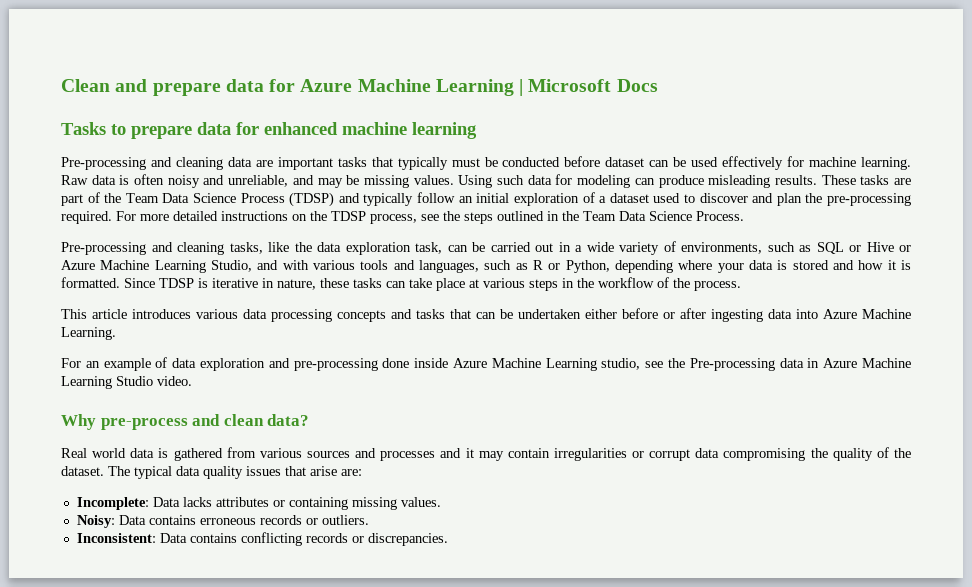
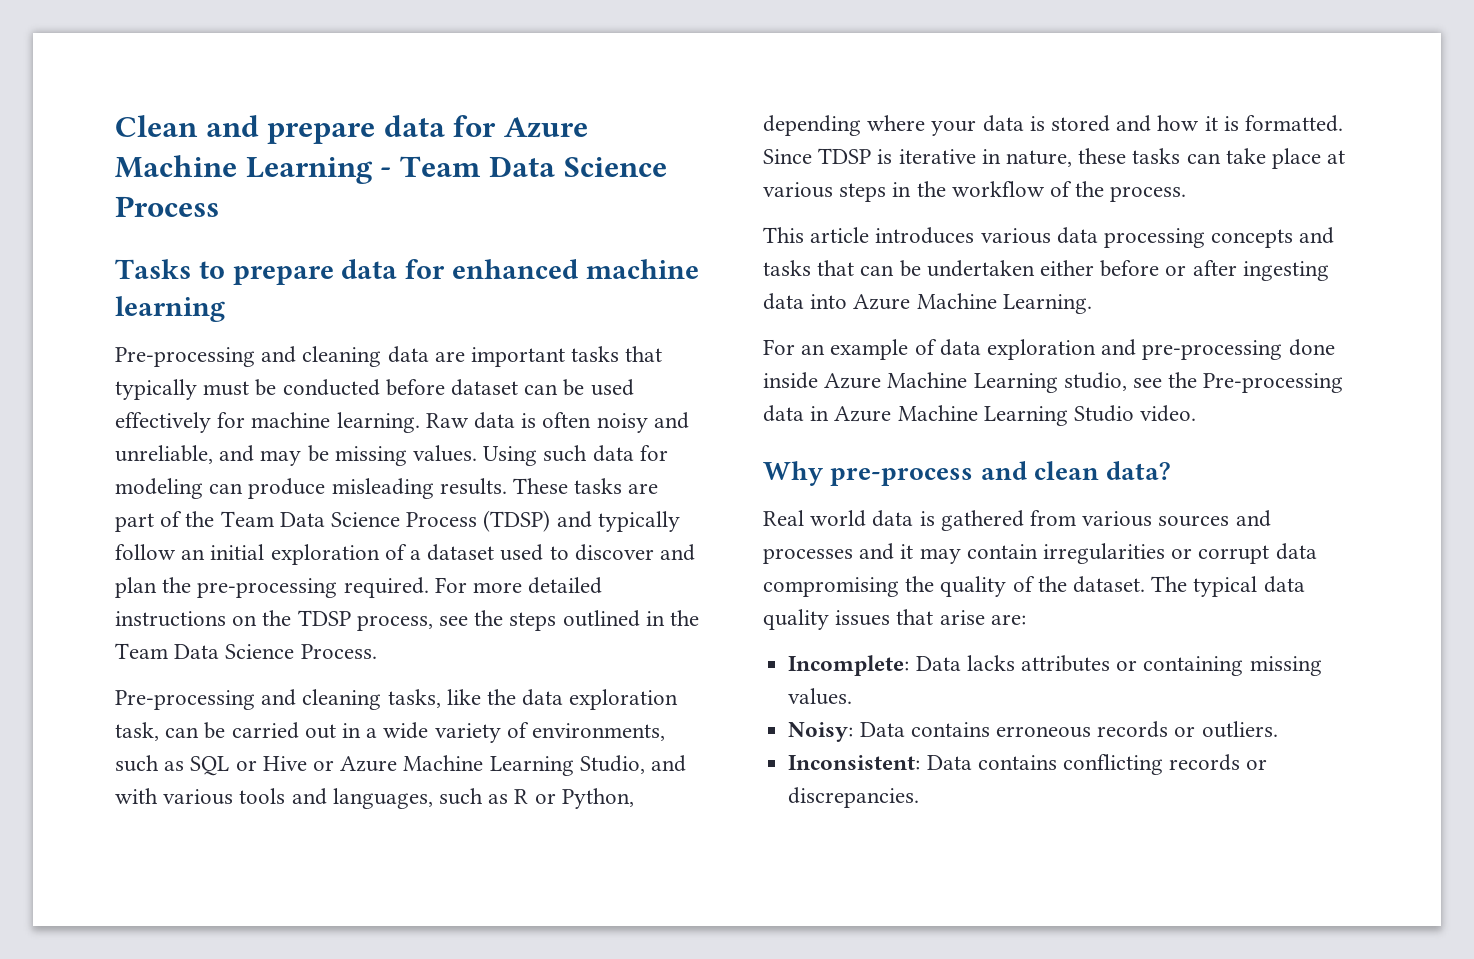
- Clean and prepare data for Azure Machine Learning | Microsoft Docs
+ Clean and prepare data for Azure Machine Learning - Team Data Science Process

